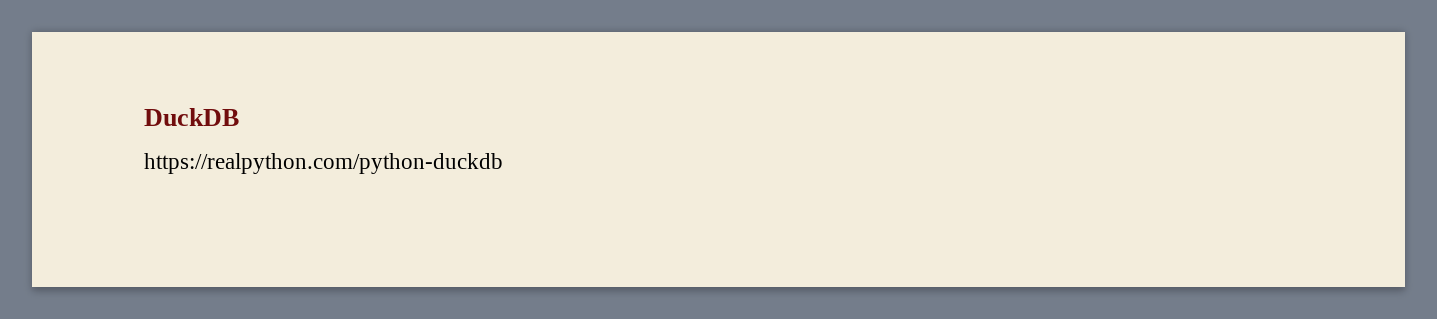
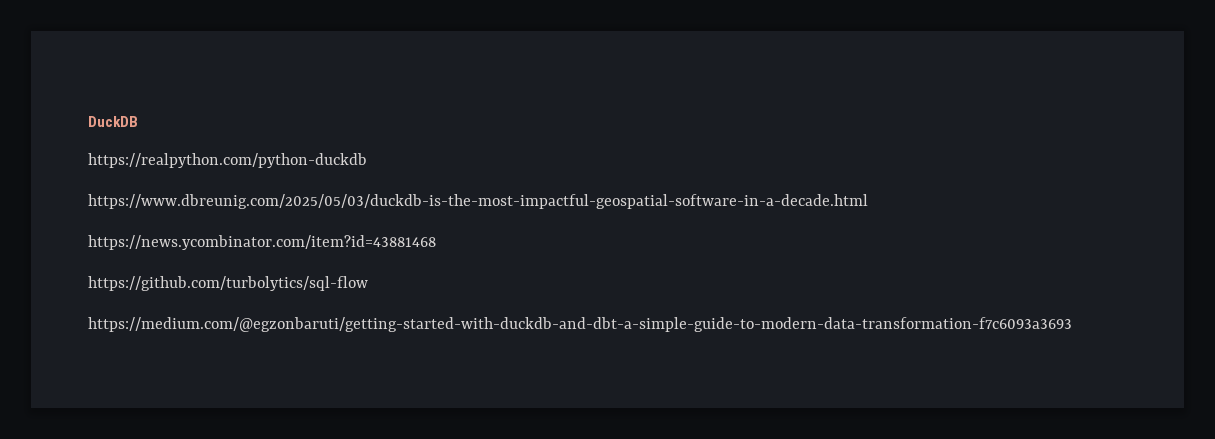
+ https://www.dbreunig.com/2025/05/03/duckdb-is-the-most-impactful-geospatial-software-in-a-decade.html
+ https://news.ycombinator.com/item?id=43881468
+ https://github.com/turbolytics/sql-flow
+ https://medium.com/@egzonbaruti/getting-started-with-duckdb-and-dbt-a-simple-guide-to-modern-data-transformation-f7c6093a3693

